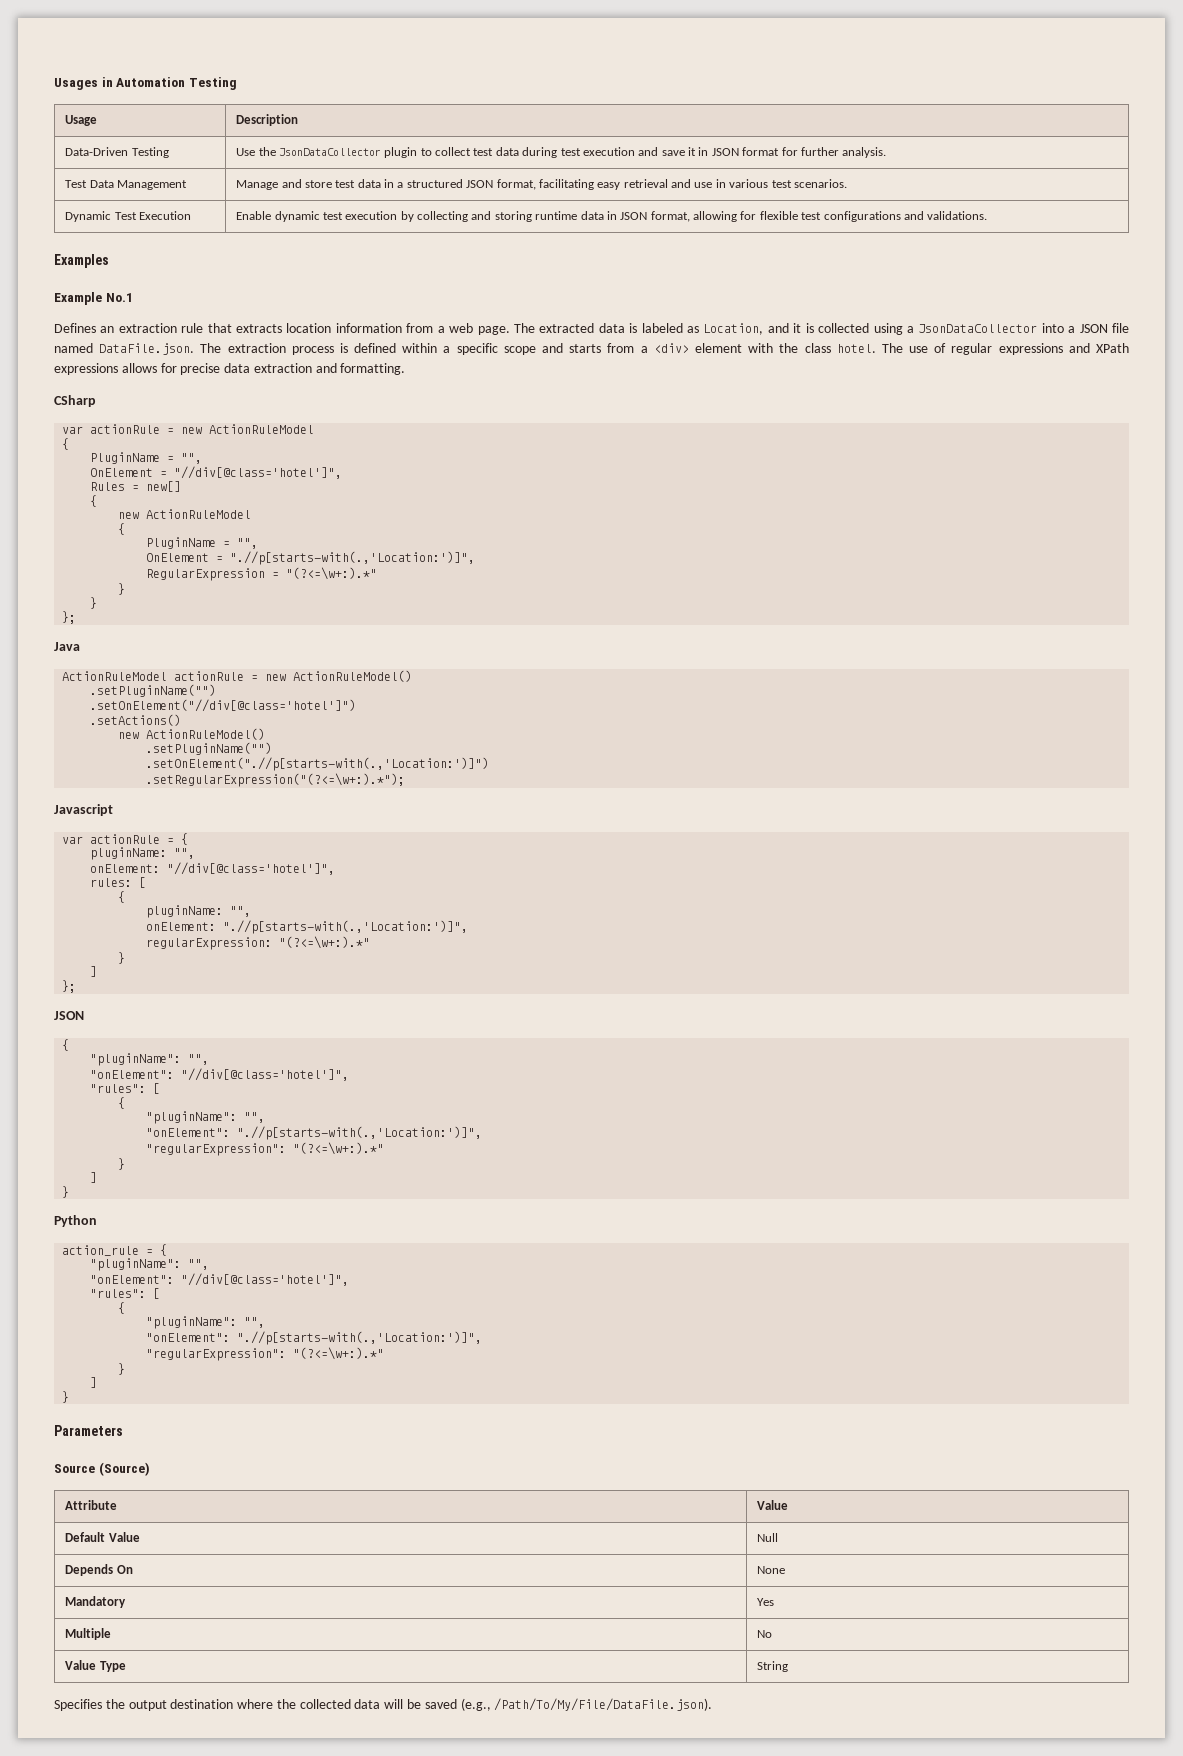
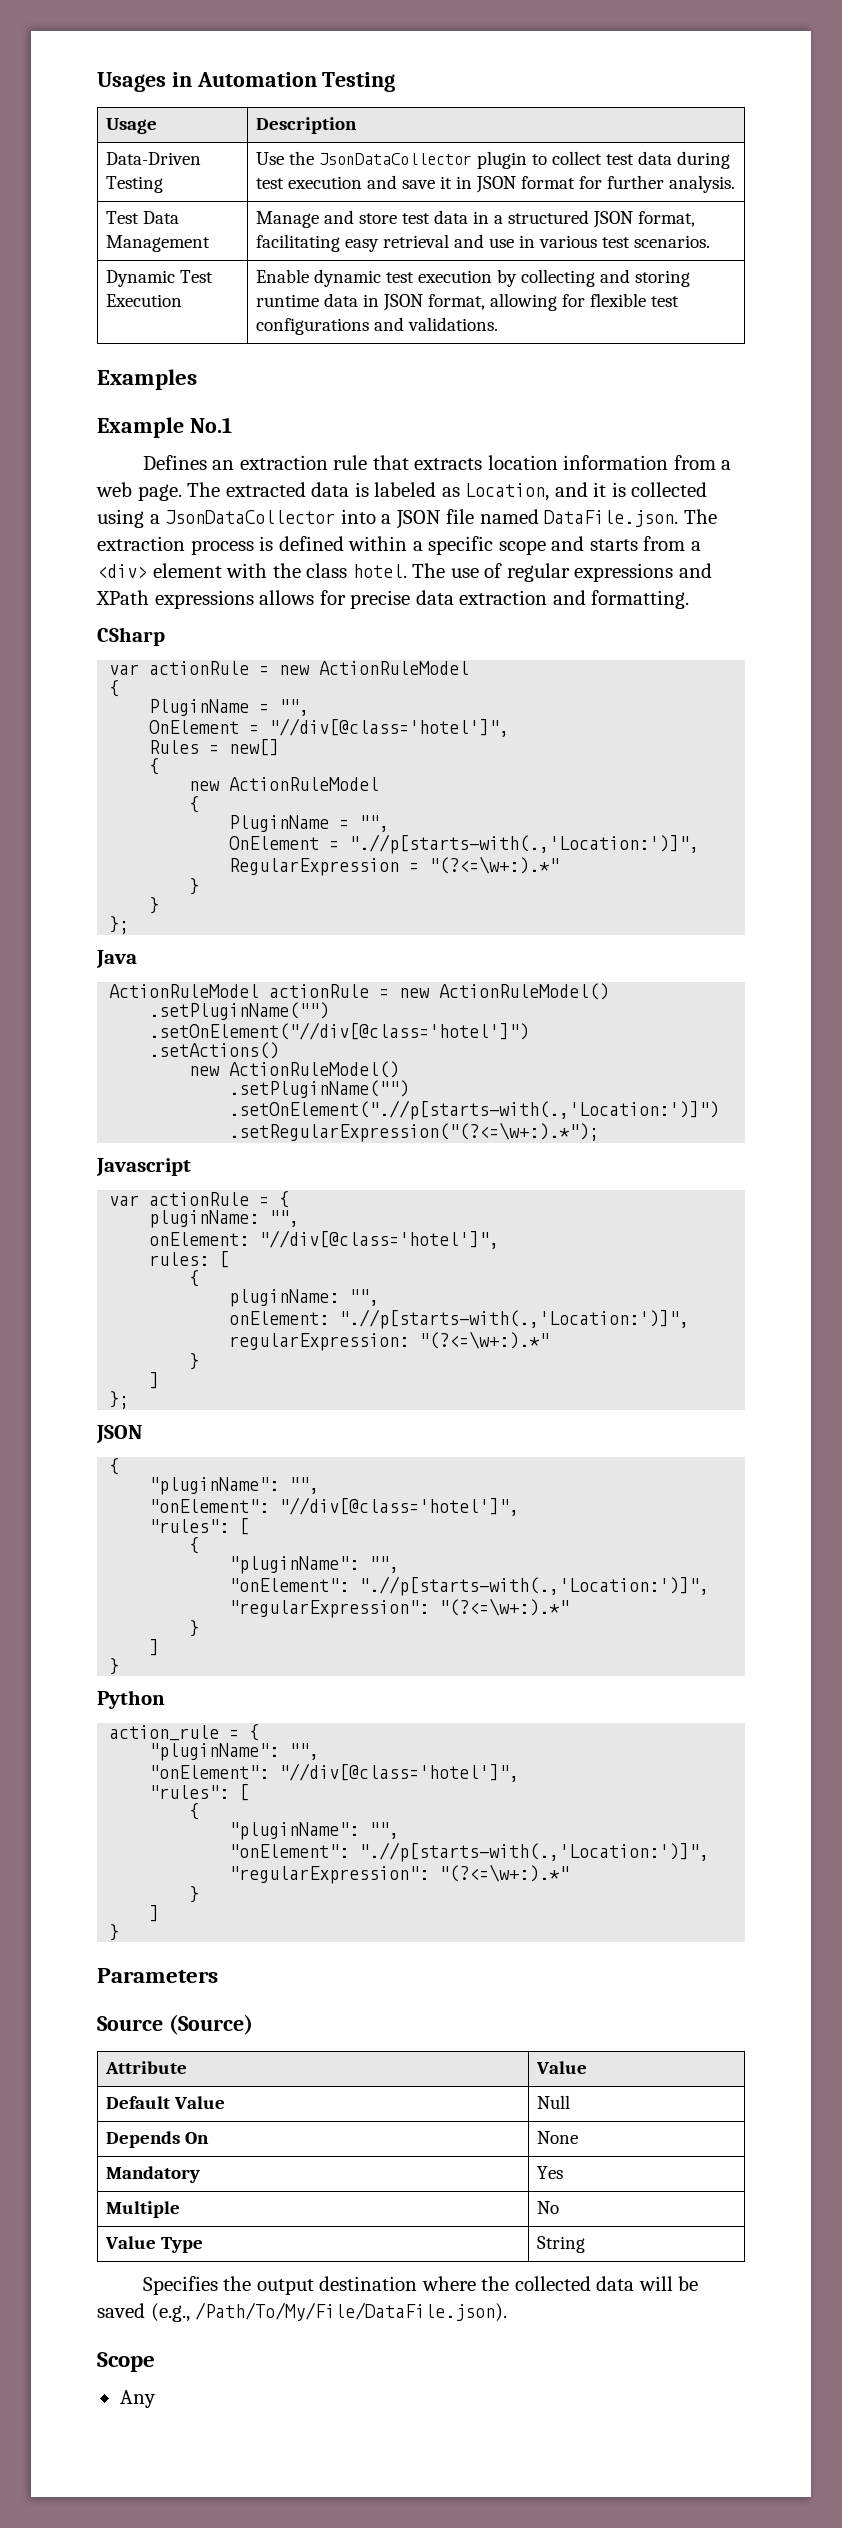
+ Scope
+ Any

